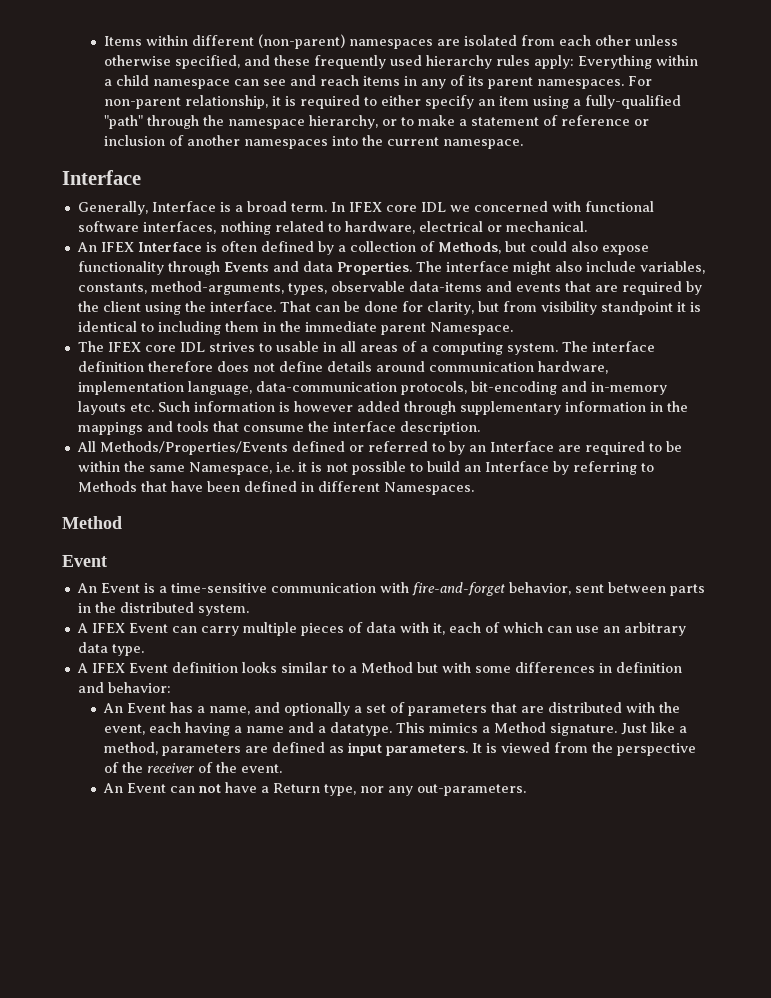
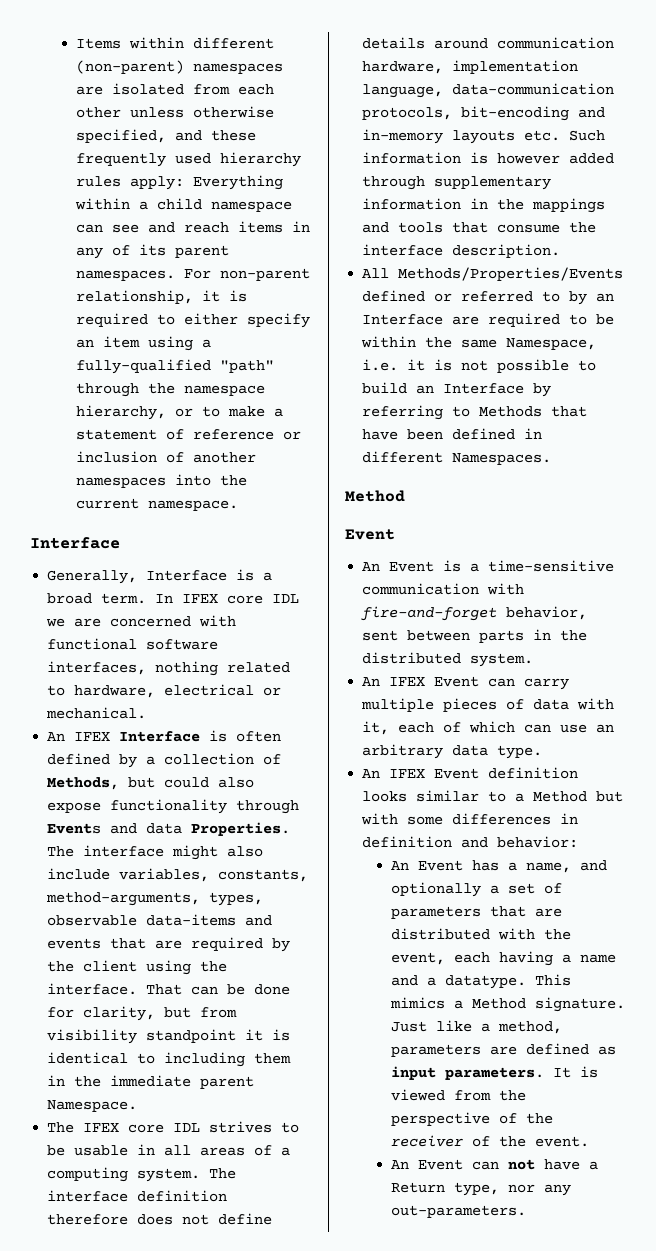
- In IFEX core IDL we concerned with functional software interfaces, nothing related to hardware, electrical or mechanical.
+ In IFEX core IDL we are concerned with functional software interfaces, nothing related to hardware, electrical or mechanical.
- The IFEX core IDL strives to usable in all areas of a computing system.
+ The IFEX core IDL strives to be usable in all areas of a computing system.
- A IFEX Event can carry multiple pieces of data with it, each of which can use an arbitrary data type.
+ An IFEX Event can carry multiple pieces of data with it, each of which can use an arbitrary data type.
- A IFEX Event definition looks similar to a Method but with some differences in definition and behavior:
+ An IFEX Event definition looks similar to a Method but with some differences in definition and behavior:

